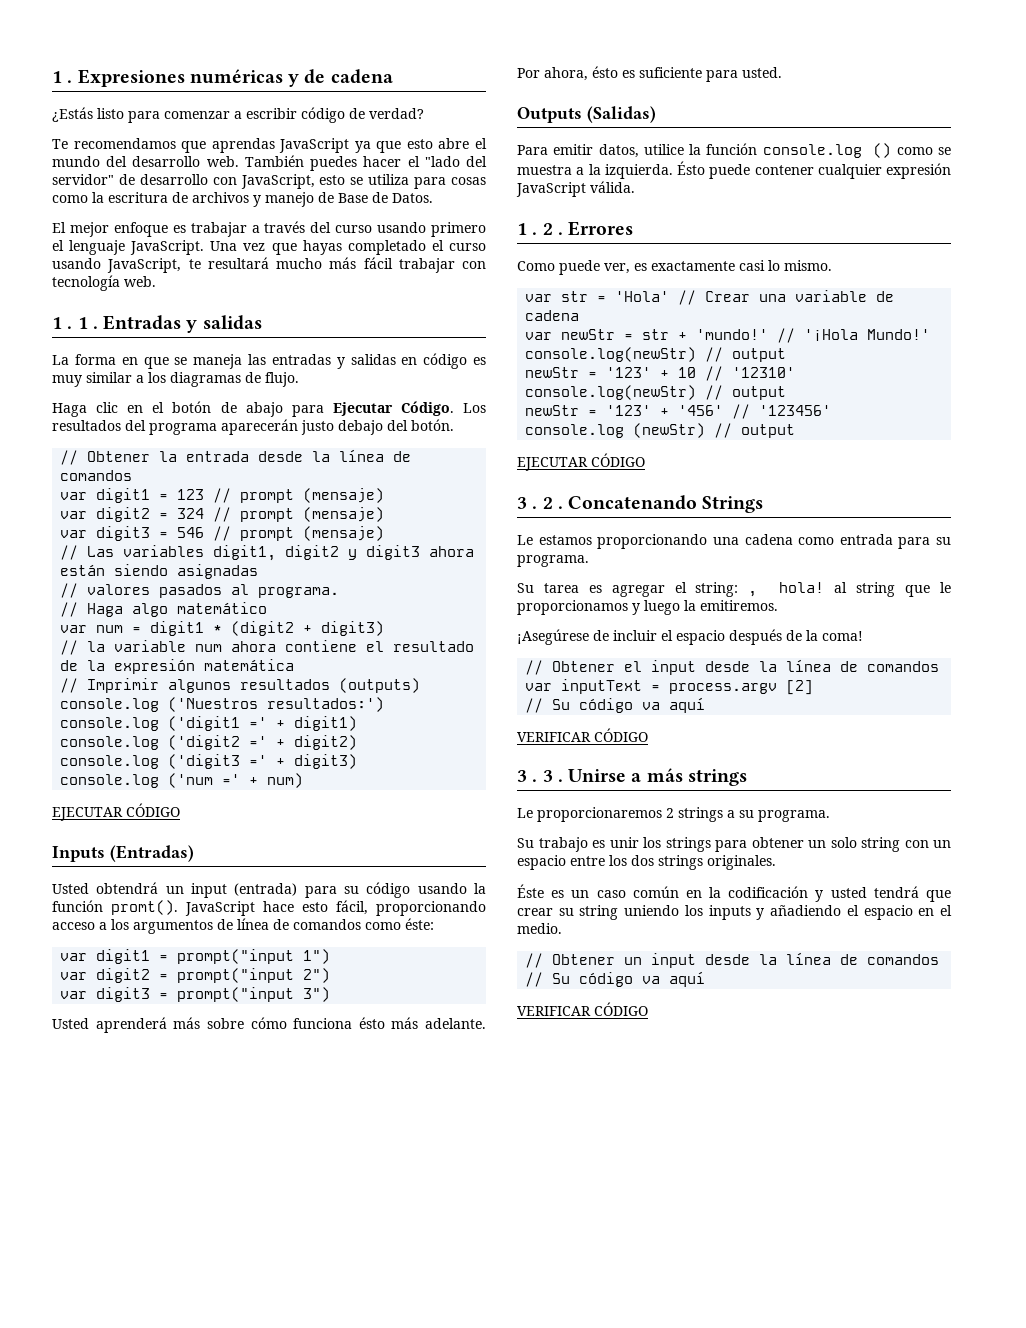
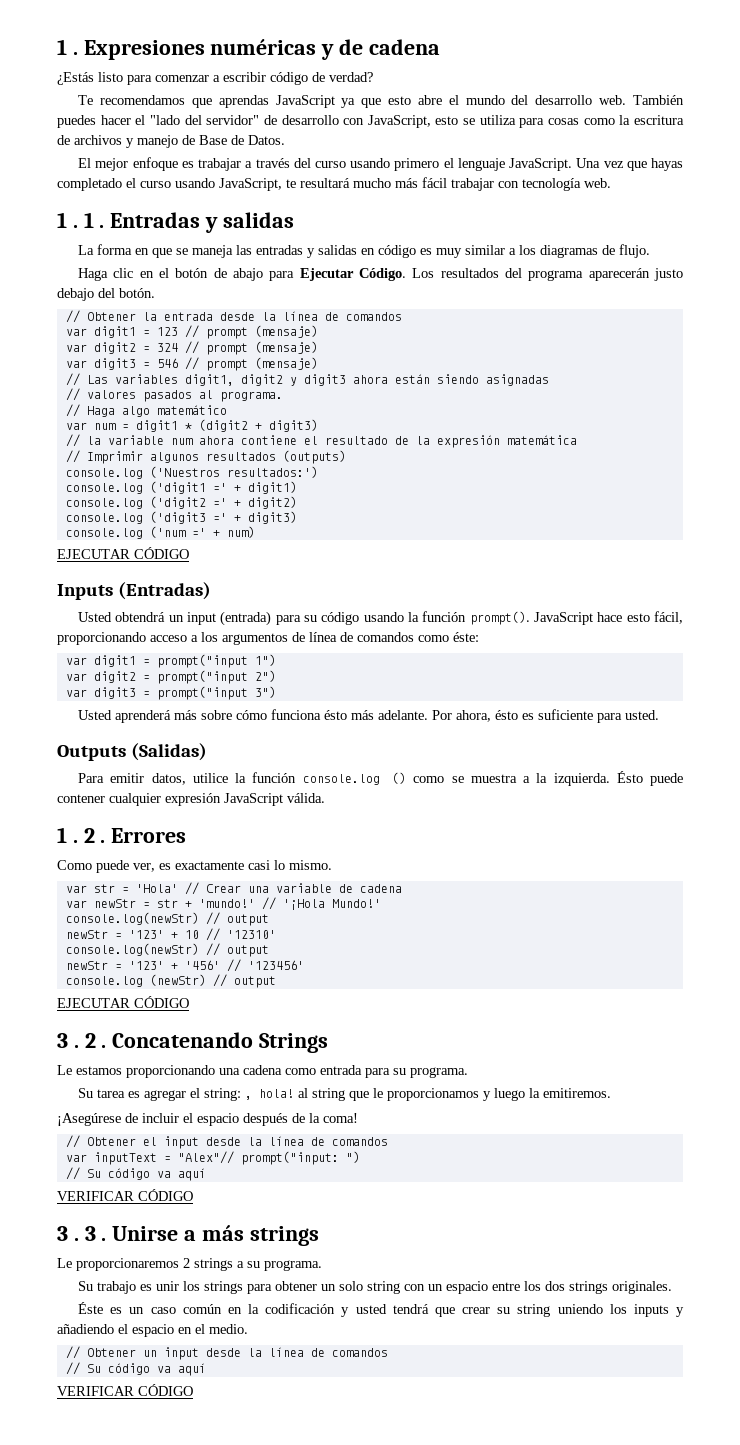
- Usted obtendrá un input (entrada) para su código usando la función promt().
+ Usted obtendrá un input (entrada) para su código usando la función prompt().
- var inputText = process.argv [2]
+ var inputText = "Alex"// prompt("input: ")

